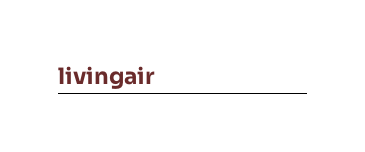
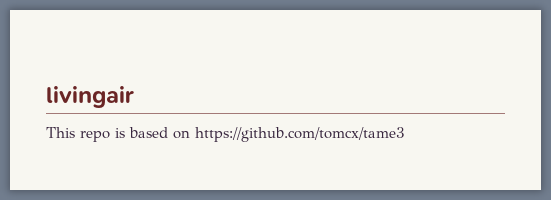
+ This repo is based on https://github.com/tomcx/tame3

